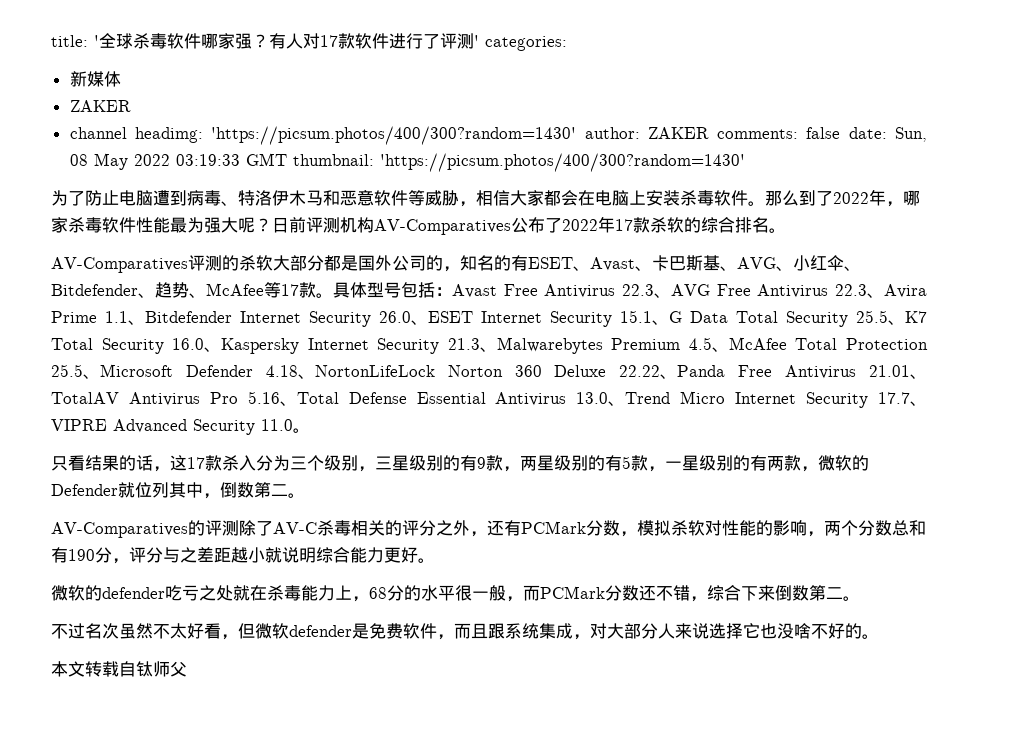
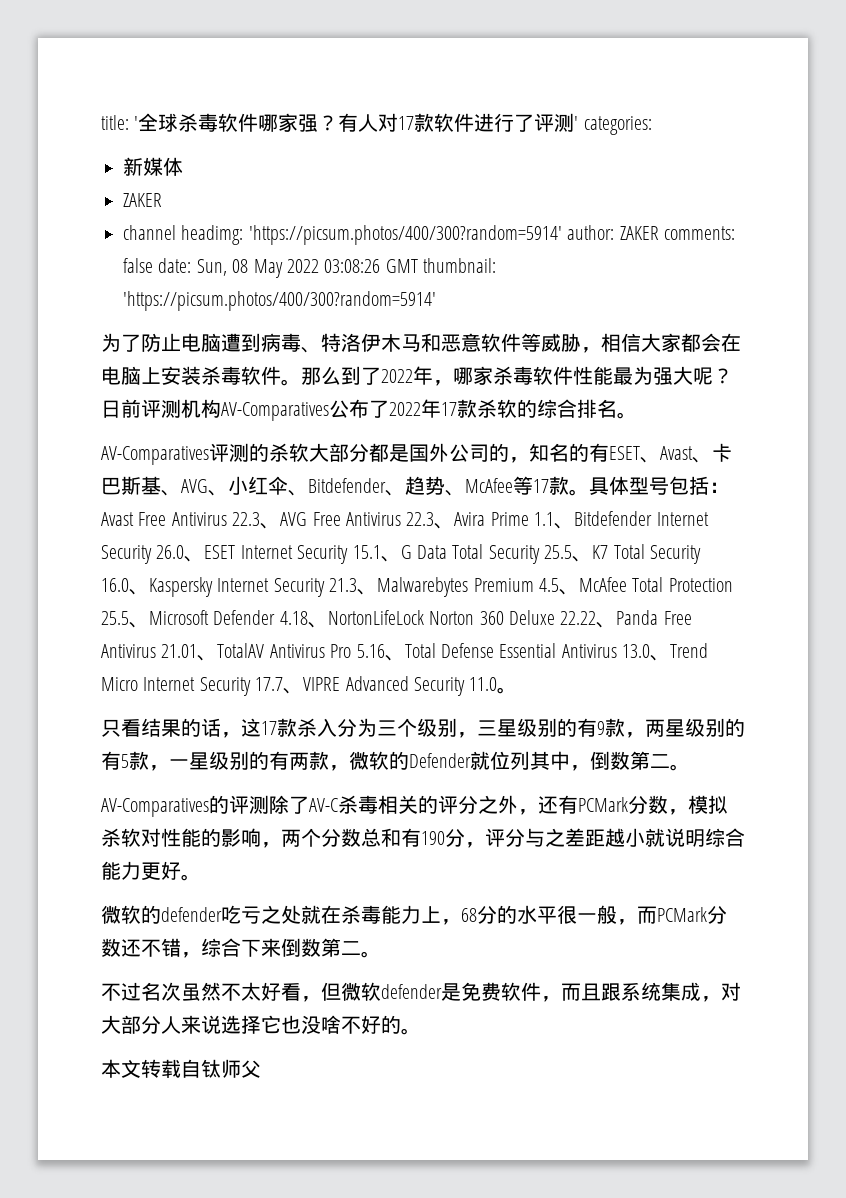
- channel headimg: 'https://picsum.photos/400/300?random=1430' author: ZAKER comments: false date: Sun, 08 May 2022 03:19:33 GMT thumbnail: 'https://picsum.photos/400/300?random=1430'
+ channel headimg: 'https://picsum.photos/400/300?random=5914' author: ZAKER comments: false date: Sun, 08 May 2022 03:08:26 GMT thumbnail: 'https://picsum.photos/400/300?random=5914'

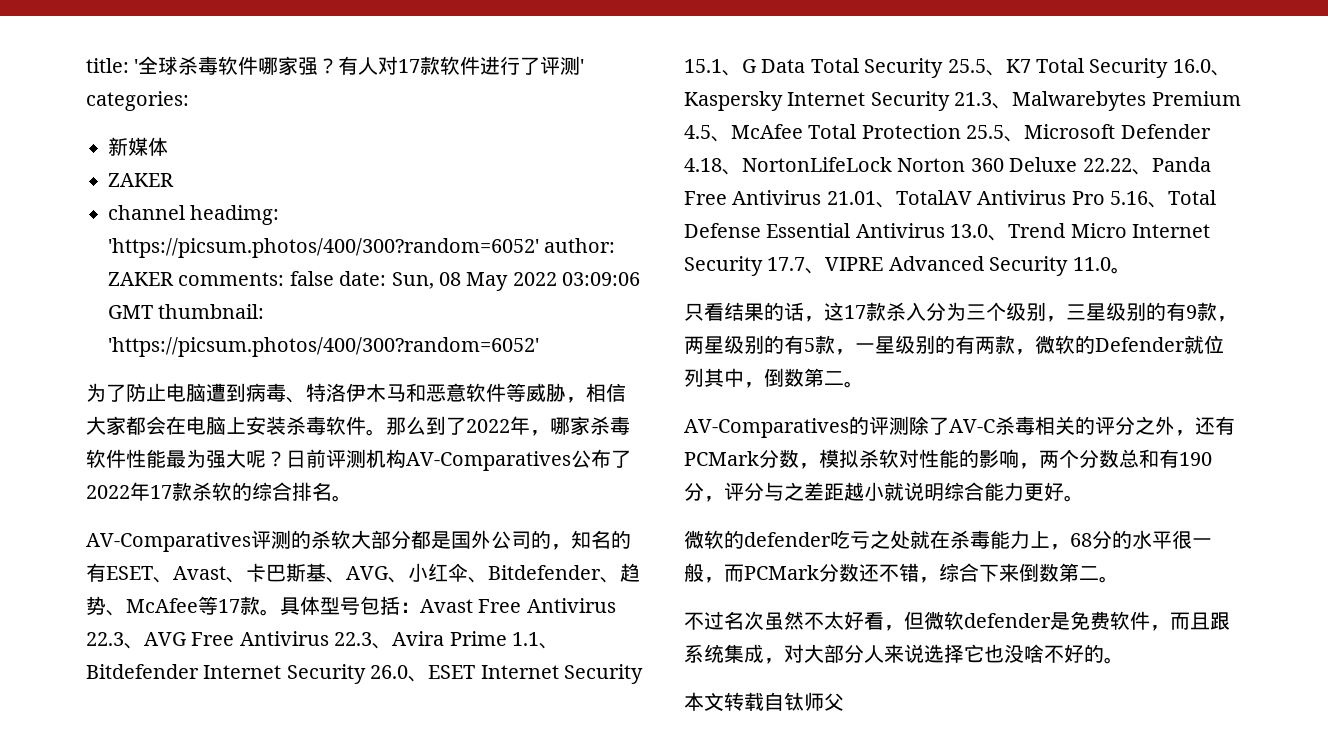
- channel headimg: 'https://picsum.photos/400/300?random=5914' author: ZAKER comments: false date: Sun, 08 May 2022 03:08:26 GMT thumbnail: 'https://picsum.photos/400/300?random=5914'
+ channel headimg: 'https://picsum.photos/400/300?random=6052' author: ZAKER comments: false date: Sun, 08 May 2022 03:09:06 GMT thumbnail: 'https://picsum.photos/400/300?random=6052'

